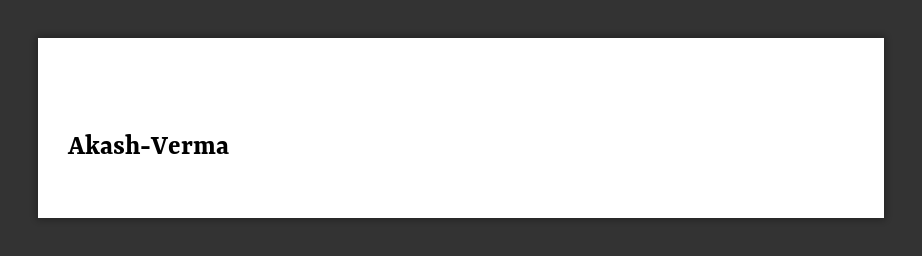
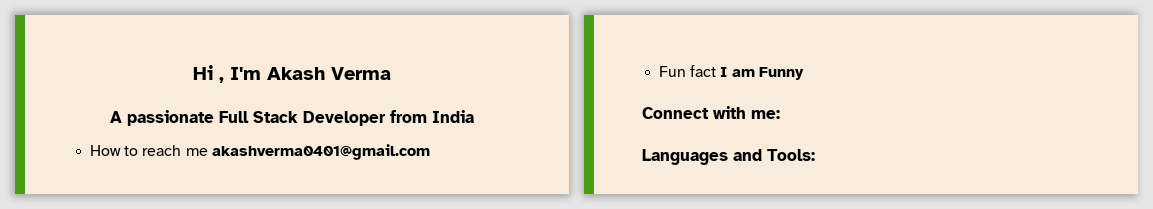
- Akash-Verma
+ Hi , I'm Akash Verma
+ A passionate Full Stack Developer from India
+ How to reach me akashverma0401@gmail.com
+ Fun fact I am Funny
+ Connect with me:
+ Languages and Tools:

